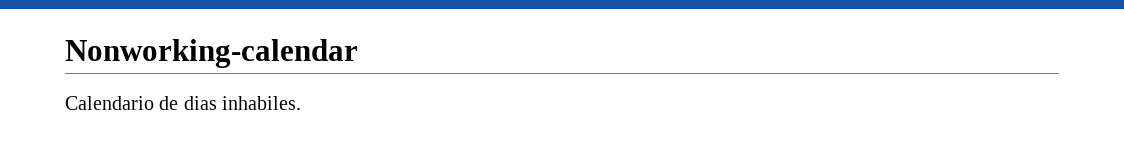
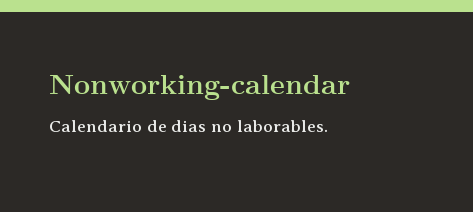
- Calendario de dias inhabiles.
+ Calendario de dias no laborables.

